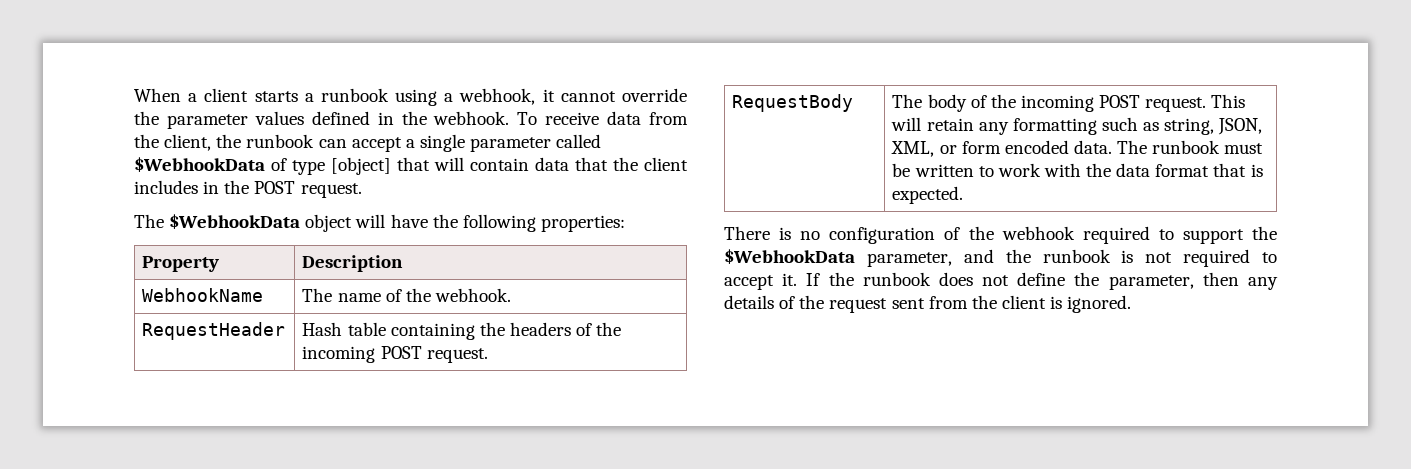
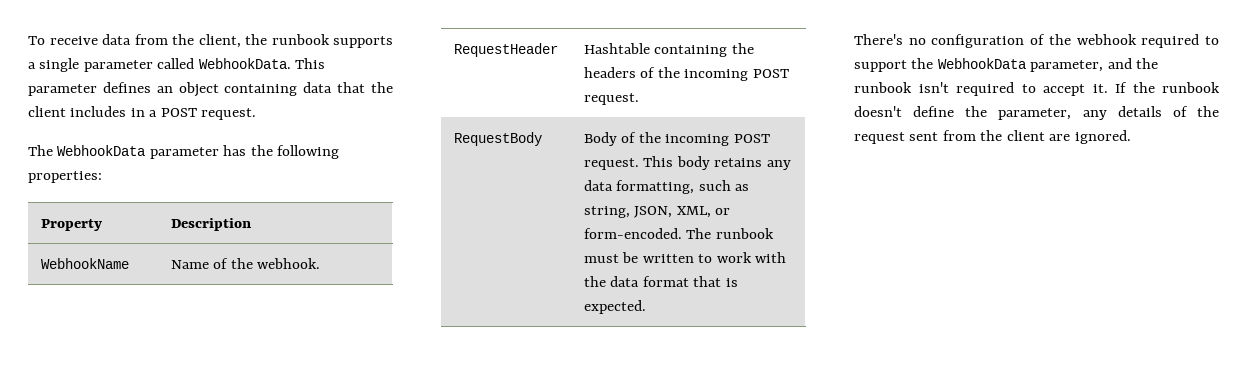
- When a client starts a runbook using a webhook, it cannot override the parameter values defined in the webhook. To receive data from the client, the runbook can accept a single parameter called $WebhookData of type [object] that will contain data that the client includes in the POST request.
+ To receive data from the client, the runbook supports a single parameter called WebhookData. This parameter defines an object containing data that the client includes in a POST request.
- The $WebhookData object will have the following properties:
+ The WebhookData parameter has the following properties:
- WebhookName | The name of the webhook.
+ WebhookName | Name of the webhook.
- RequestHeader | Hash table containing the headers of the incoming POST request.
+ RequestHeader | Hashtable containing the headers of the incoming POST request.
- RequestBody | The body of the incoming POST request. This will retain any formatting such as string, JSON, XML, or form encoded data. The runbook must be written to work with the data format that is expected.
+ RequestBody | Body of the incoming POST request. This body retains any data formatting, such as string, JSON, XML, or form-encoded. The runbook must be written to work with the data format that is expected.
- There is no configuration of the webhook required to support the $WebhookData parameter, and the runbook is not required to accept it.
+ There's no configuration of the webhook required to support the WebhookData parameter, and the runbook isn't required to accept it.
- If the runbook does not define the parameter, then any details of the request sent from the client is ignored.
+ If the runbook doesn't define the parameter, any details of the request sent from the client are ignored.

